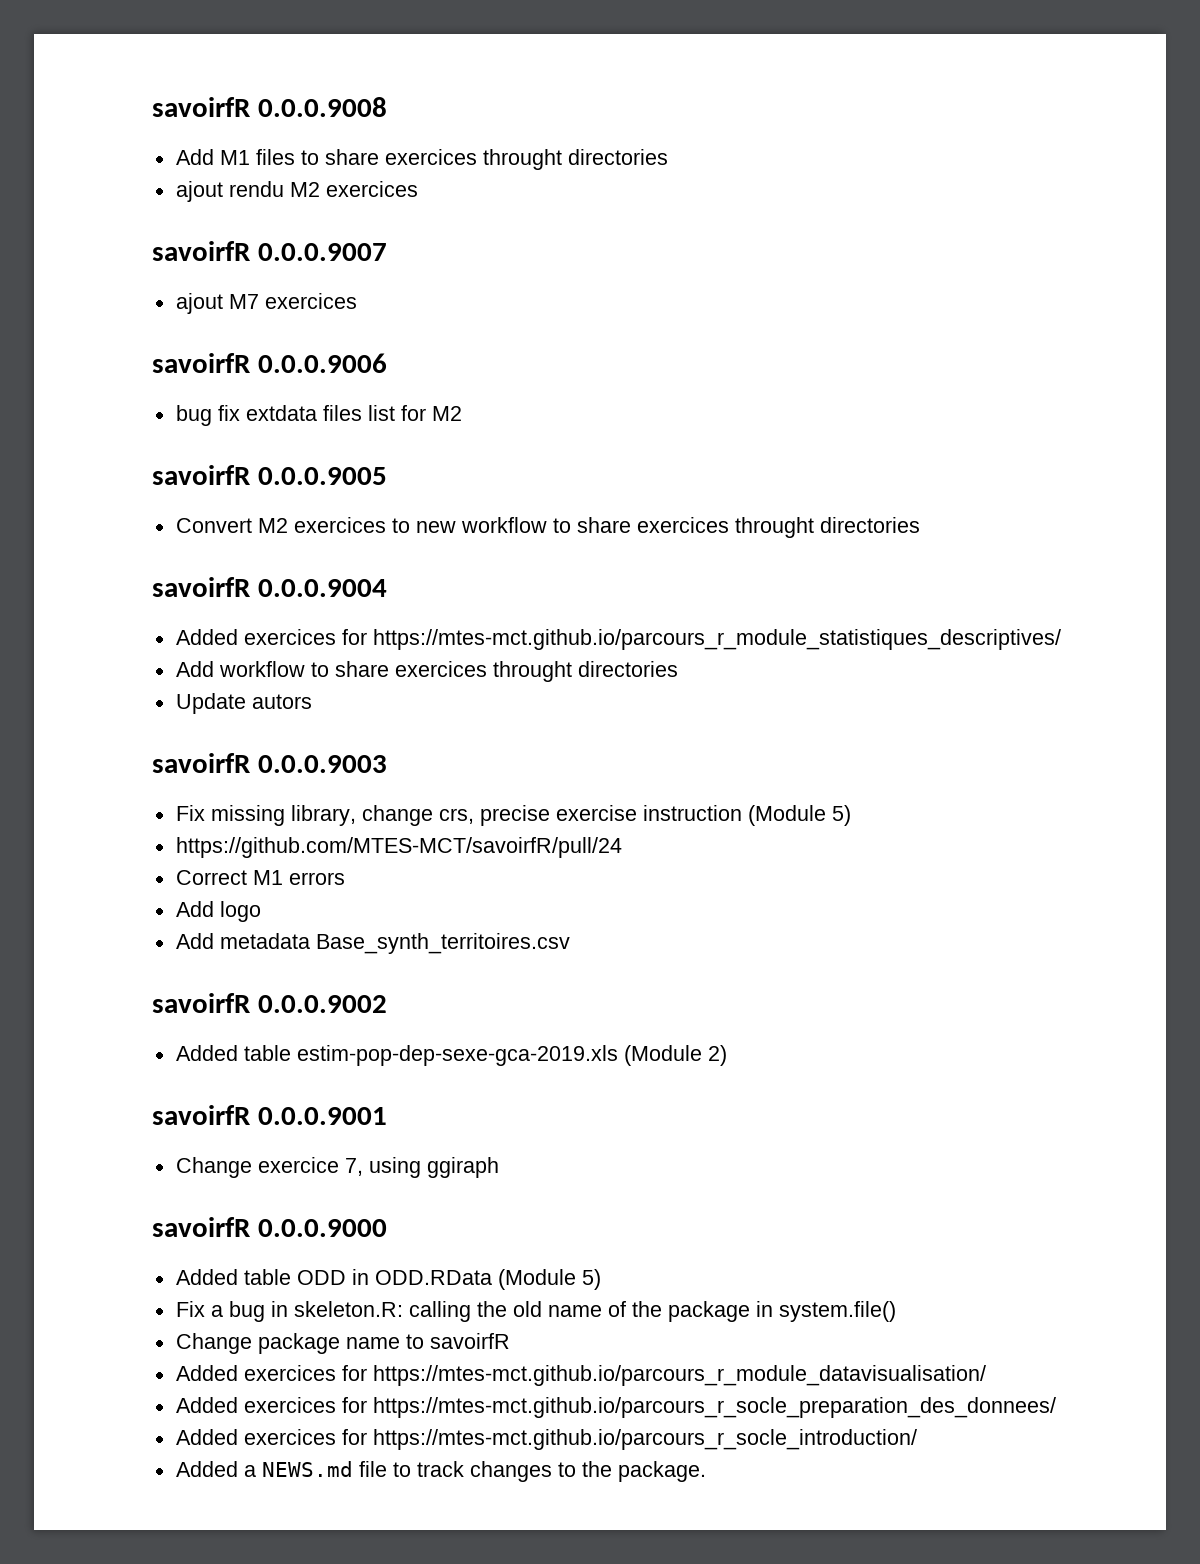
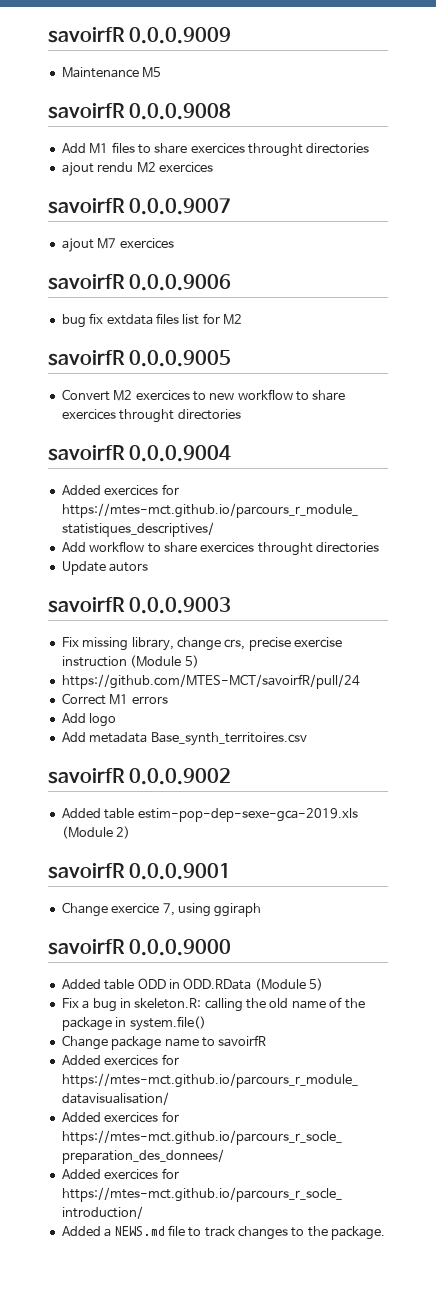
+ savoirfR 0.0.0.9009
+ Maintenance M5

